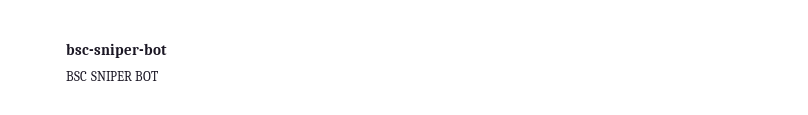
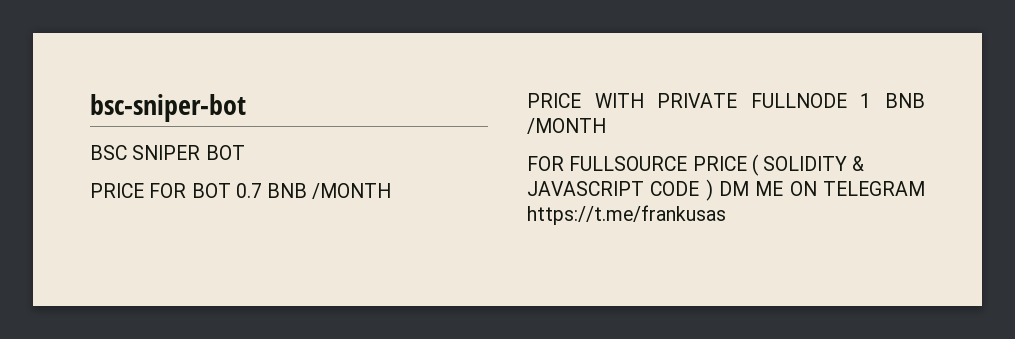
+ PRICE FOR BOT 0.7 BNB /MONTH
+ PRICE WITH PRIVATE FULLNODE 1 BNB /MONTH
+ FOR FULLSOURCE PRICE ( SOLIDITY & JAVASCRIPT CODE ) DM ME ON TELEGRAM https://t.me/frankusas

